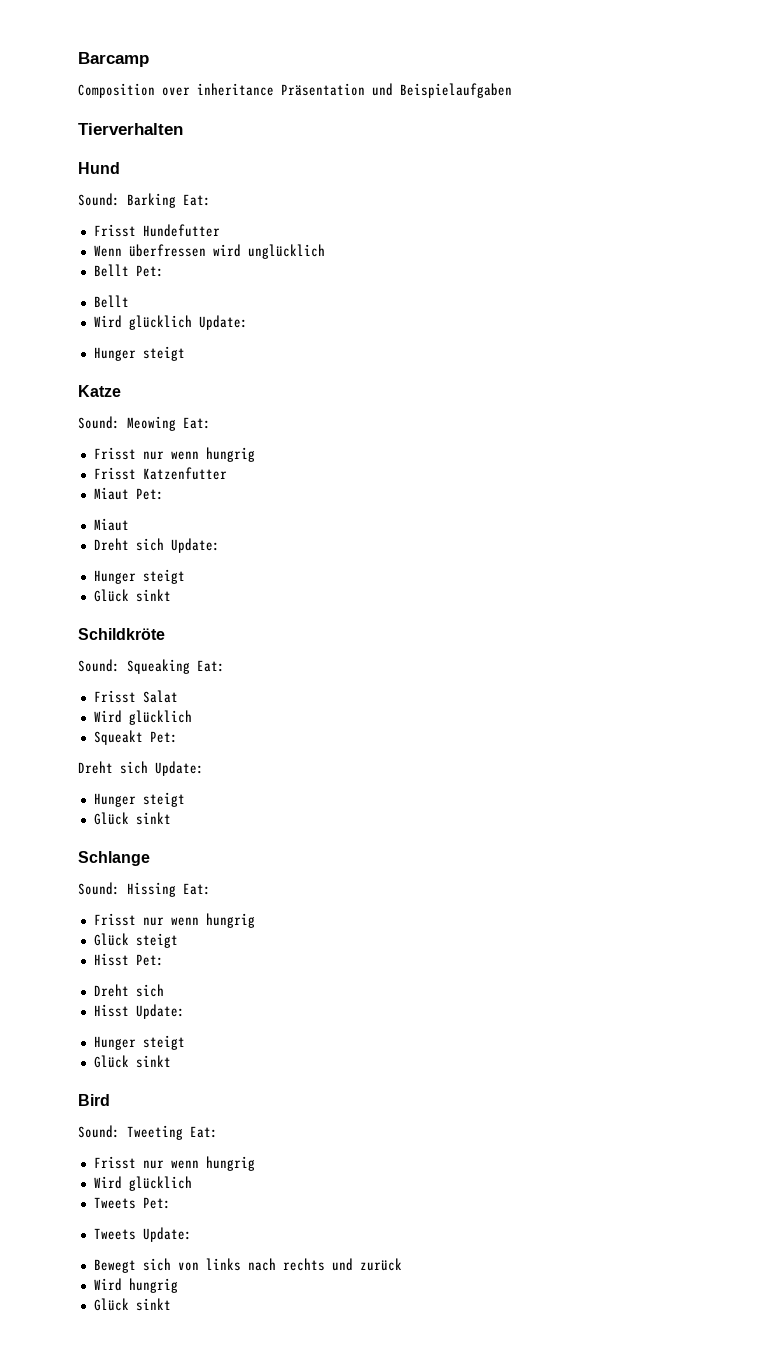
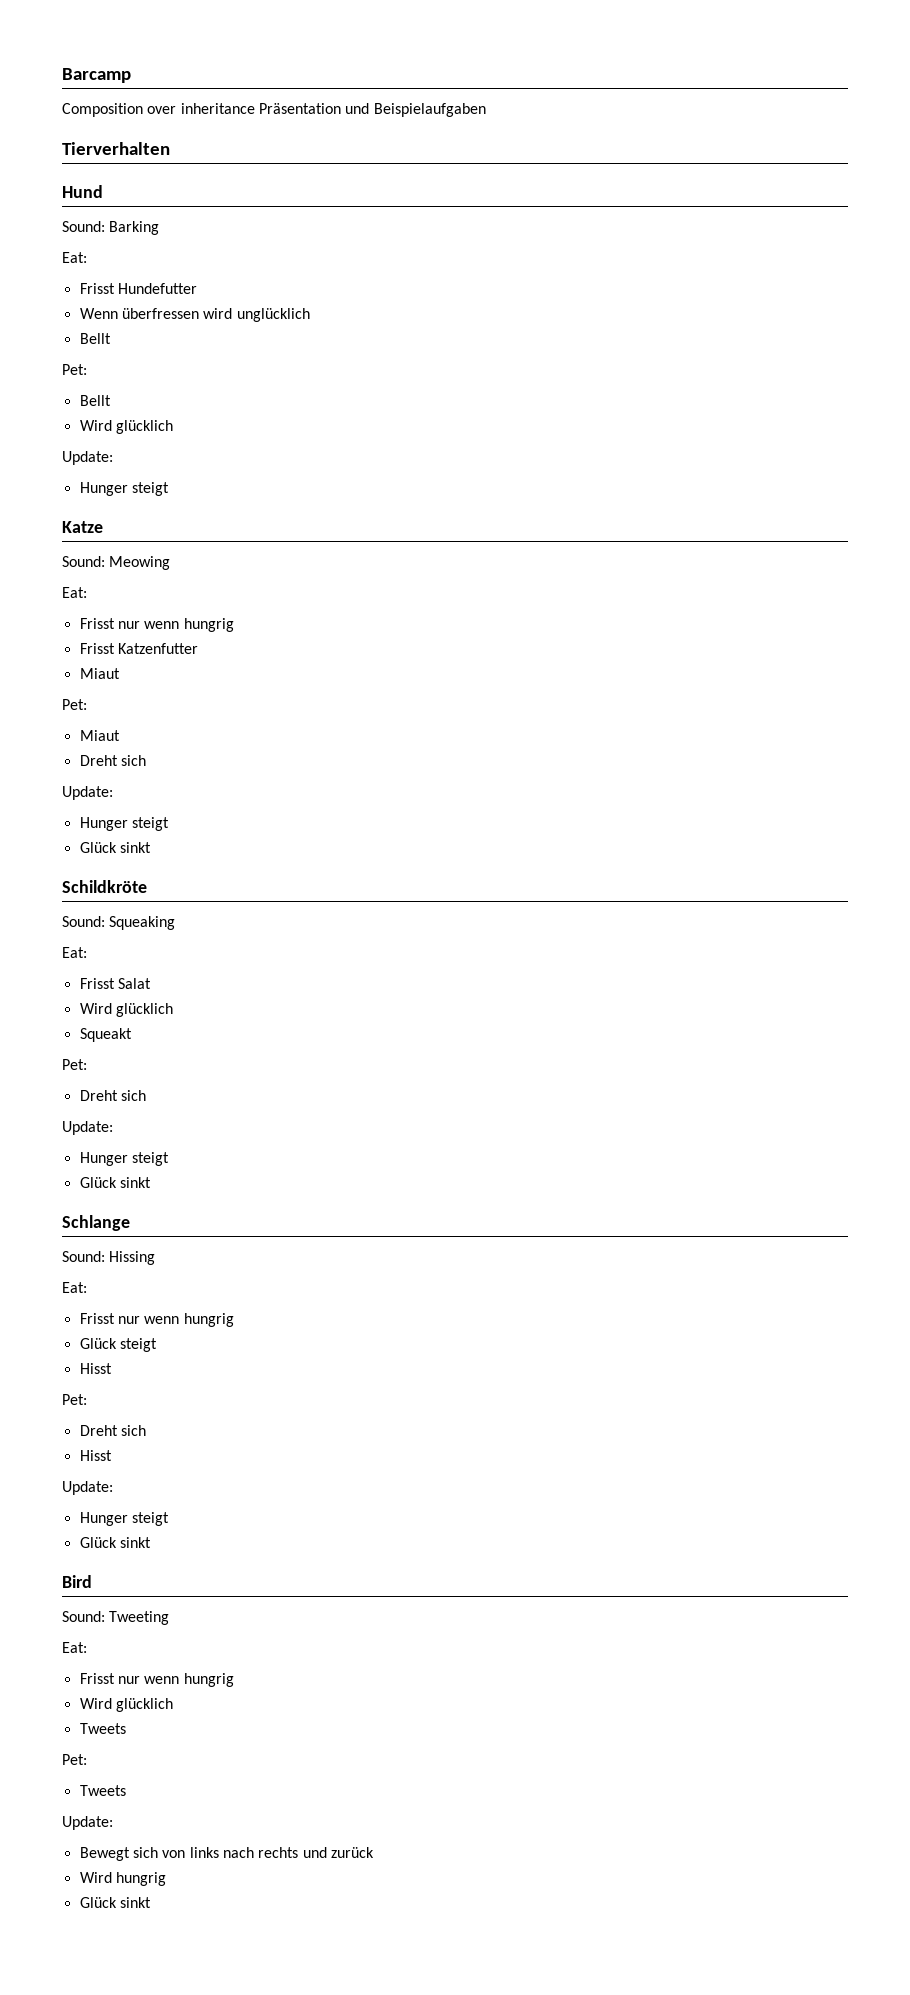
- Sound: Barking Eat:
+ Sound: Barking
+ Eat:
  Wenn überfressen wird unglücklich
- Bellt Pet:
  Bellt
- Wird glücklich Update:
+ Pet:
+ Bellt
+ Wird glücklich
+ Update:
- Sound: Meowing Eat:
+ Sound: Meowing
+ Eat:
  Frisst Katzenfutter
- Miaut Pet:
  Miaut
- Dreht sich Update:
+ Pet:
+ Miaut
+ Dreht sich
+ Update:
- Sound: Squeaking Eat:
+ Sound: Squeaking
+ Eat:
- Squeakt Pet:
- Dreht sich Update:
+ Squeakt
+ Pet:
+ Dreht sich
+ Update:
- Sound: Hissing Eat:
+ Sound: Hissing
+ Eat:
  Glück steigt
- Hisst Pet:
+ Hisst
+ Pet:
  Dreht sich
- Hisst Update:
+ Hisst
+ Update:
- Sound: Tweeting Eat:
+ Sound: Tweeting
+ Eat:
  Frisst nur wenn hungrig
  Wird glücklich
- Tweets Pet:
- Tweets Update:
+ Tweets
+ Pet:
+ Tweets
+ Update:

